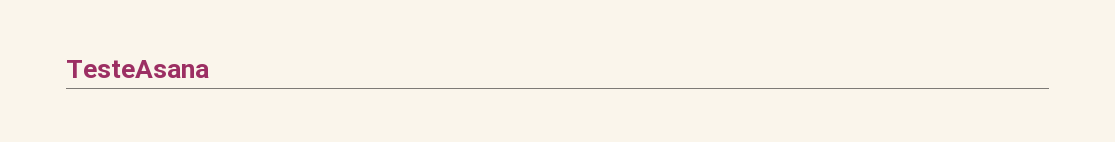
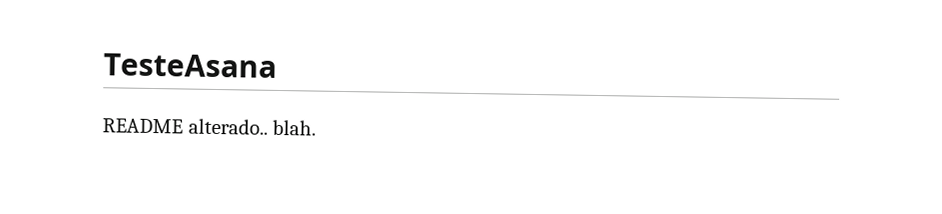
+ README alterado.. blah.

